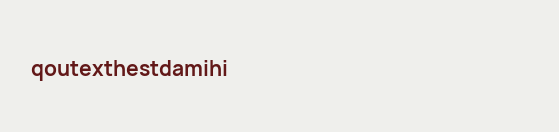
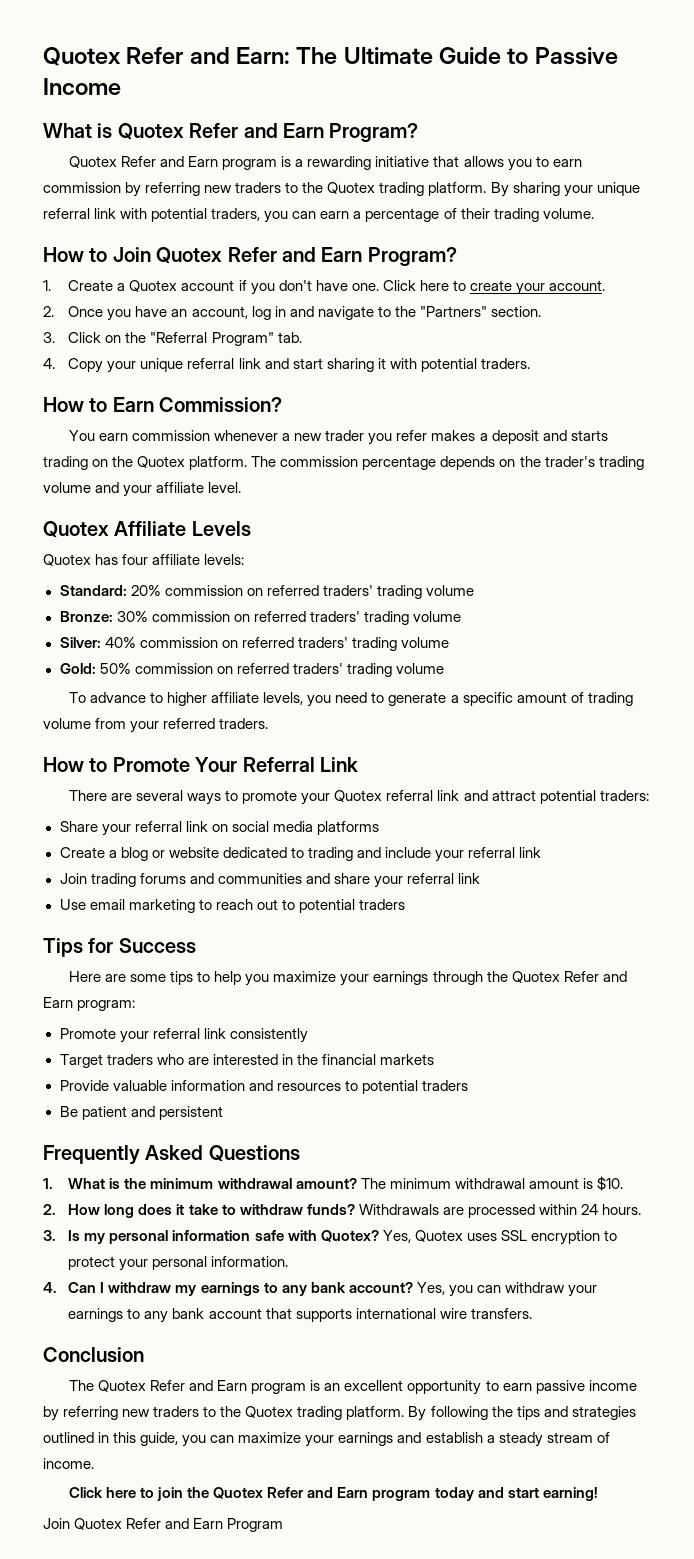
- qoutexthestdamihi
+ Quotex Refer and Earn: The Ultimate Guide to Passive Income
+ What is Quotex Refer and Earn Program?
+ Quotex Refer and Earn program is a rewarding initiative that allows you to earn commission by referring new traders to the Quotex trading platform. By sharing your unique referral link with potential traders, you can earn a percentage of their trading volume.
+ How to Join Quotex Refer and Earn Program?
+ 1. Create a Quotex account if you don't have one. Click here to create your account.
+ 2. Once you have an account, log in and navigate to the "Partners" section.
+ 3. Click on the "Referral Program" tab.
+ 4. Copy your unique referral link and start sharing it with potential traders.
+ How to Earn Commission?
+ You earn commission whenever a new trader you refer makes a deposit and starts trading on the Quotex platform. The commission percentage depends on the trader's trading volume and your affiliate level.
+ Quotex Affiliate Levels
+ Quotex has four affiliate levels:
+ Standard: 20% commission on referred traders' trading volume
+ Bronze: 30% commission on referred traders' trading volume
+ Silver: 40% commission on referred traders' trading volume
+ Gold: 50% commission on referred traders' trading volume
+ To advance to higher affiliate levels, you need to generate a specific amount of trading volume from your referred traders.
+ How to Promote Your Referral Link
+ There are several ways to promote your Quotex referral link and attract potential traders:
+ Share your referral link on social media platforms
+ Create a blog or website dedicated to trading and include your referral link
+ Join trading forums and communities and share your referral link
+ Use email marketing to reach out to potential traders
+ Tips for Success
+ Here are some tips to help you maximize your earnings through the Quotex Refer and Earn program:
+ Promote your referral link consistently
+ Target traders who are interested in the financial markets
+ Provide valuable information and resources to potential traders
+ Be patient and persistent
+ Frequently Asked Questions
+ 1. What is the minimum withdrawal amount? The minimum withdrawal amount is $10.
+ 2. How long does it take to withdraw funds? Withdrawals are processed within 24 hours.
+ 3. Is my personal information safe with Quotex? Yes, Quotex uses SSL encryption to protect your personal information.
+ 4. Can I withdraw my earnings to any bank account? Yes, you can withdraw your earnings to any bank account that supports international wire transfers.
+ Conclusion
+ The Quotex Refer and Earn program is an excellent opportunity to earn passive income by referring new traders to the Quotex trading platform. By following the tips and strategies outlined in this guide, you can maximize your earnings and establish a steady stream of income.
+ Click here to join the Quotex Refer and Earn program today and start earning!
+ Join Quotex Refer and Earn Program

